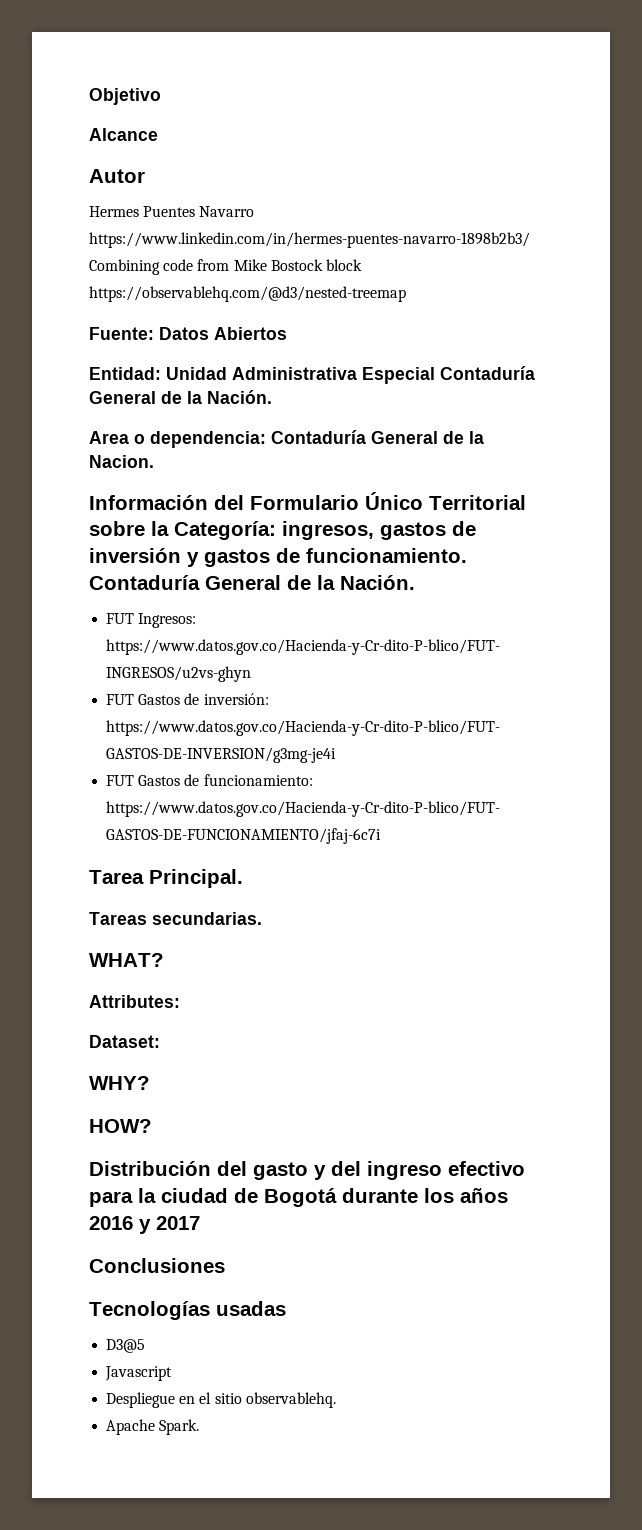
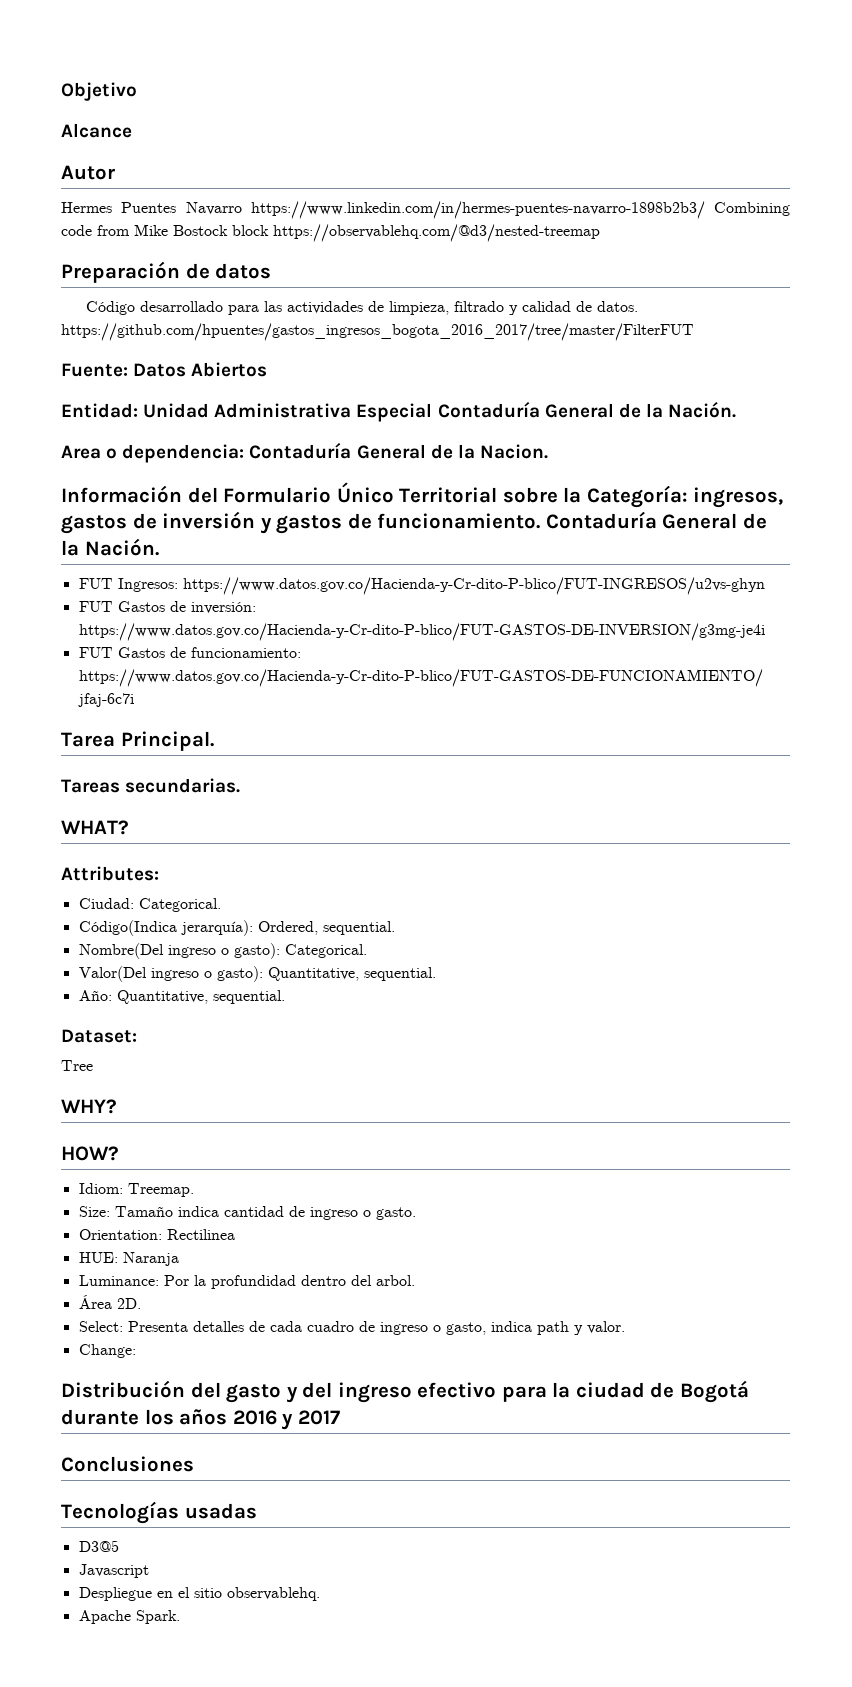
+ Preparación de datos
+ Código desarrollado para las actividades de limpieza, filtrado y calidad de datos. https://github.com/hpuentes/gastos_ingresos_bogota_2016_2017/tree/master/FilterFUT
+ Ciudad: Categorical.
+ Código(Indica jerarquía): Ordered, sequential.
+ Nombre(Del ingreso o gasto): Categorical.
+ Valor(Del ingreso o gasto): Quantitative, sequential.
+ Año: Quantitative, sequential.
+ Tree
+ Idiom: Treemap.
+ Size: Tamaño indica cantidad de ingreso o gasto.
+ Orientation: Rectilinea
+ HUE: Naranja
+ Luminance: Por la profundidad dentro del arbol.
+ Área 2D.
+ Select: Presenta detalles de cada cuadro de ingreso o gasto, indica path y valor.
+ Change:

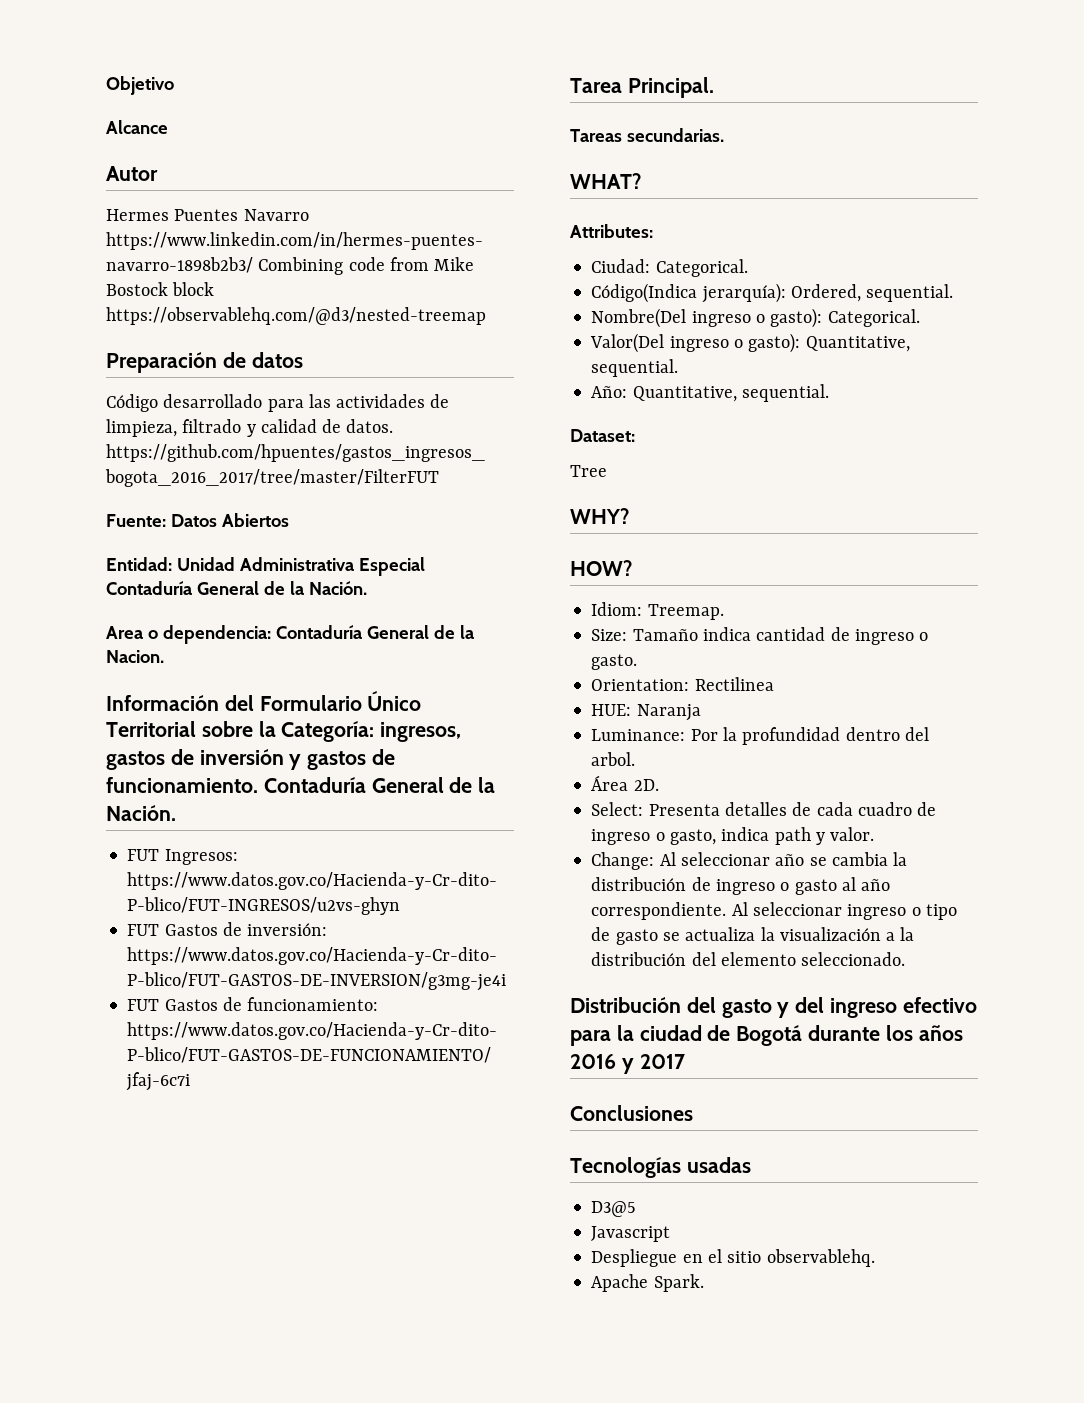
- Change:
+ Change: Al seleccionar año se cambia la distribución de ingreso o gasto al año correspondiente. Al seleccionar ingreso o tipo de gasto se actualiza la visualización a la distribución del elemento seleccionado.

